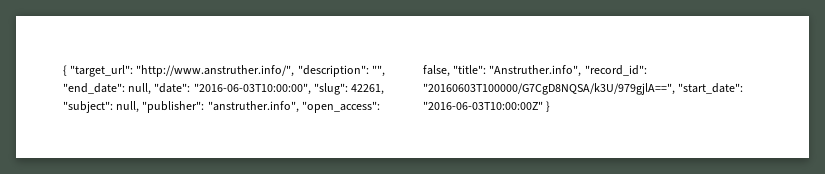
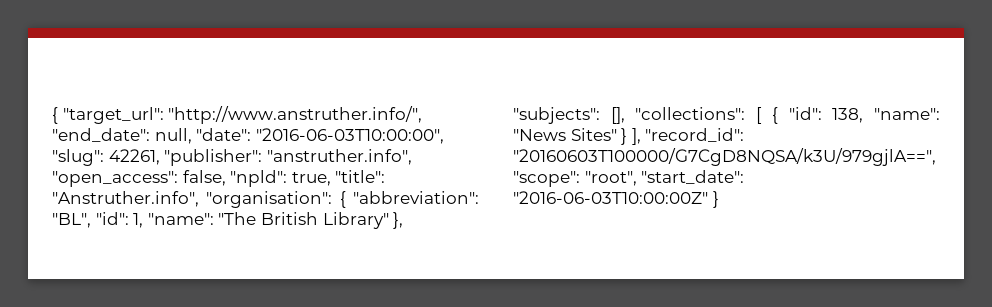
- { "target_url": "http://www.anstruther.info/", "description": "", "end_date": null, "date": "2016-06-03T10:00:00", "slug": 42261, "subject": null, "publisher": "anstruther.info", "open_access": false, "title": "Anstruther.info", "record_id": "20160603T100000/G7CgD8NQSA/k3U/979gjlA==", "start_date": "2016-06-03T10:00:00Z" }
+ { "target_url": "http://www.anstruther.info/", "end_date": null, "date": "2016-06-03T10:00:00", "slug": 42261, "publisher": "anstruther.info", "open_access": false, "npld": true, "title": "Anstruther.info", "organisation": { "abbreviation": "BL", "id": 1, "name": "The British Library" }, "subjects": [], "collections": [ { "id": 138, "name": "News Sites" } ], "record_id": "20160603T100000/G7CgD8NQSA/k3U/979gjlA==", "scope": "root", "start_date": "2016-06-03T10:00:00Z" }

